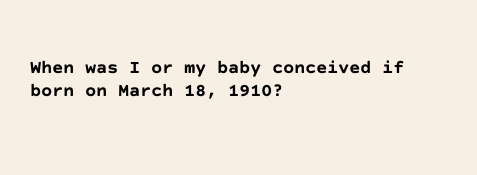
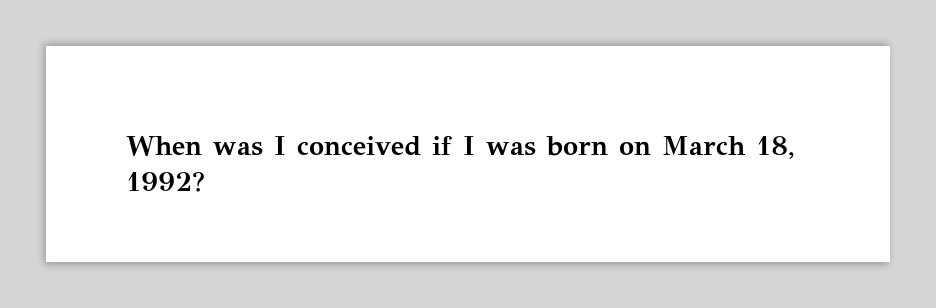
- When was I or my baby conceived if born on March 18, 1910?
+ When was I conceived if I was born on March 18, 1992?

